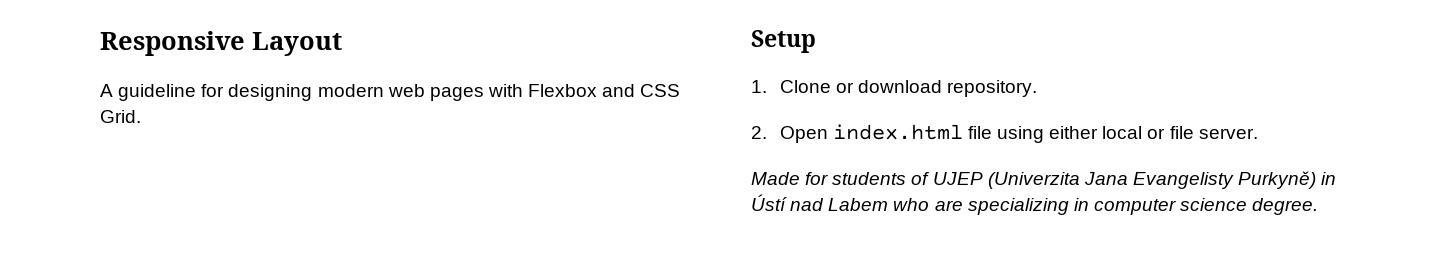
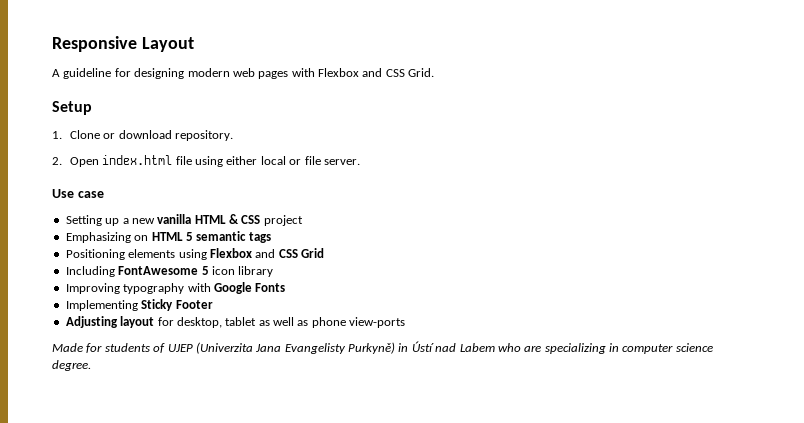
+ Use case
+ Setting up a new vanilla HTML & CSS project
+ Emphasizing on HTML 5 semantic tags
+ Positioning elements using Flexbox and CSS Grid
+ Including FontAwesome 5 icon library
+ Improving typography with Google Fonts
+ Implementing Sticky Footer
+ Adjusting layout for desktop, tablet as well as phone view-ports

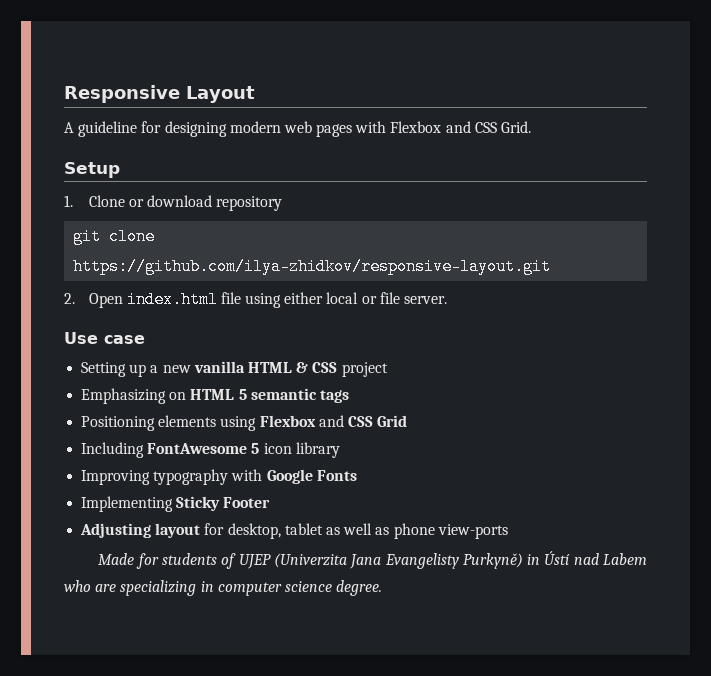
- 1. Clone or download repository.
+ 1. Clone or download repository
+ git clone https://github.com/ilya-zhidkov/responsive-layout.git

